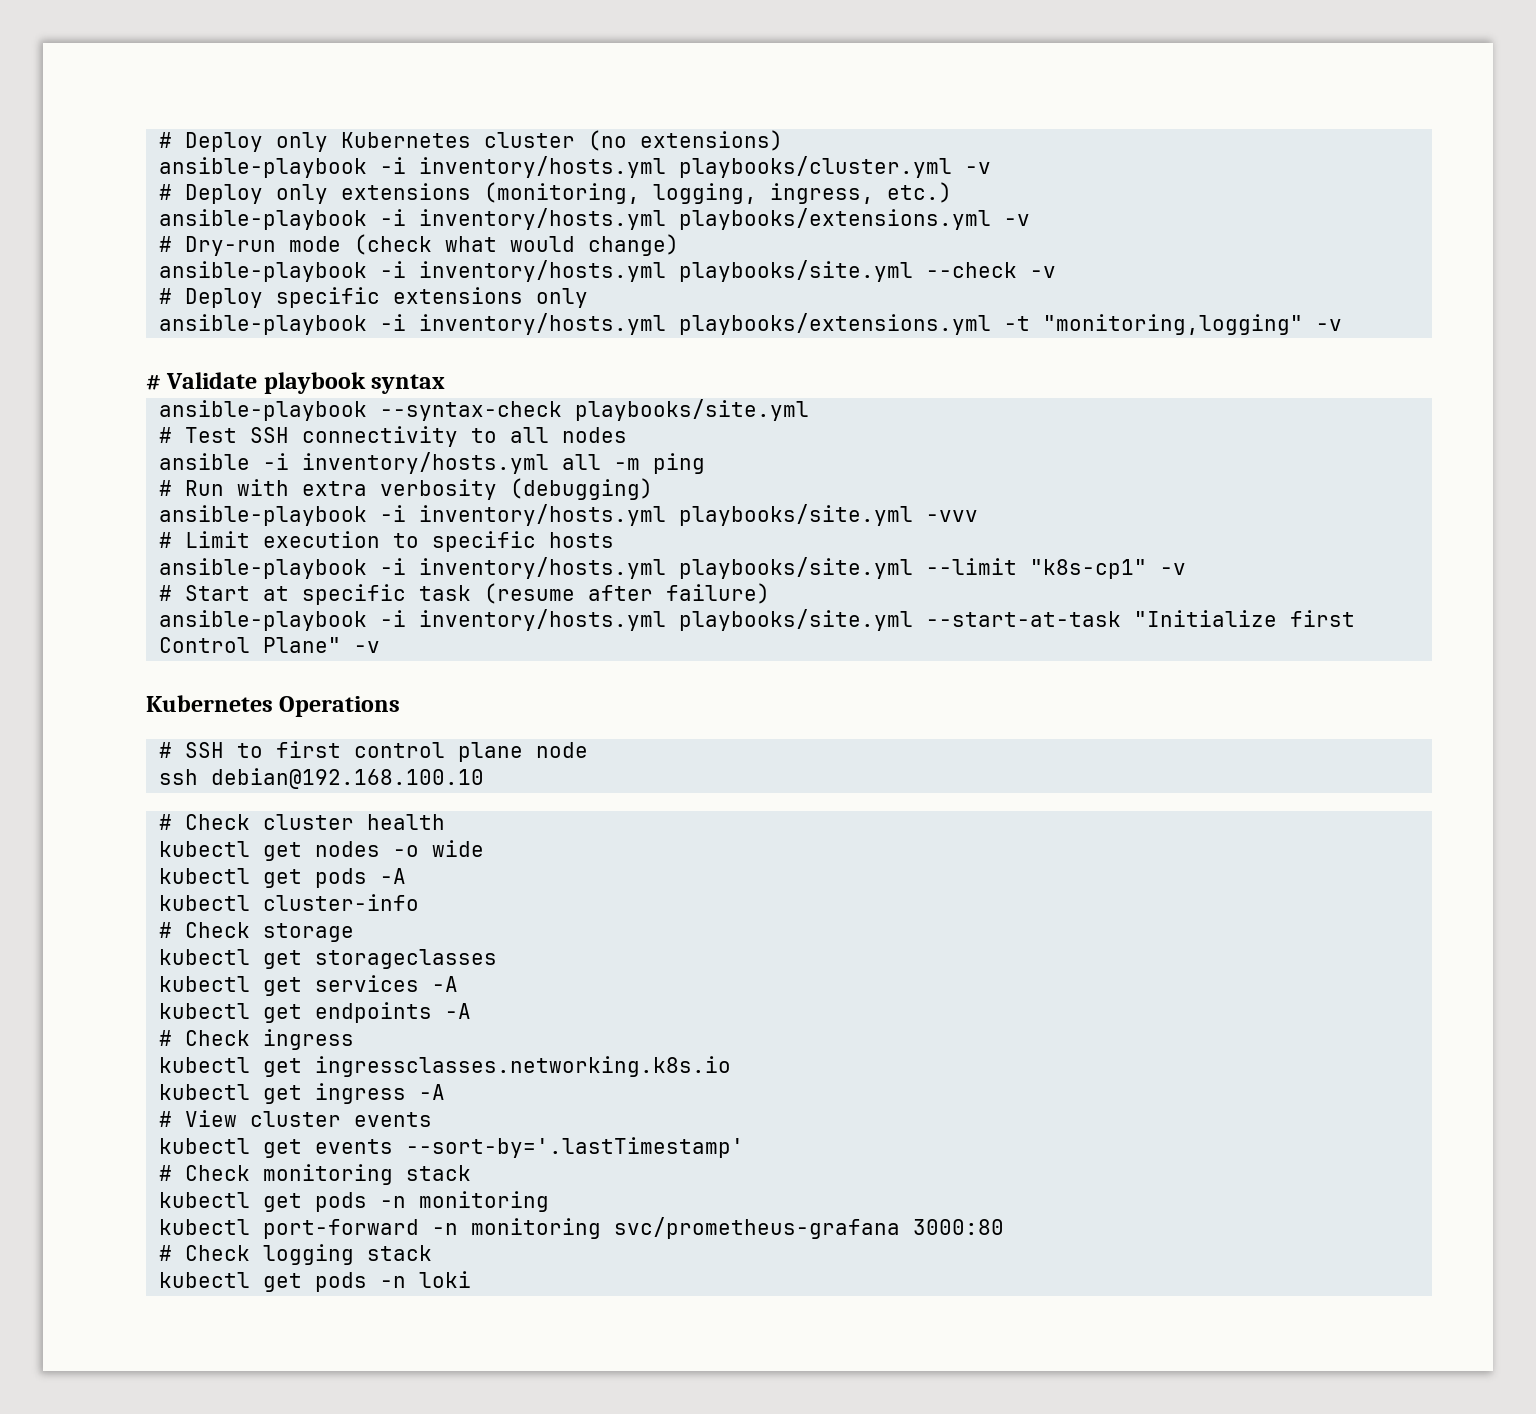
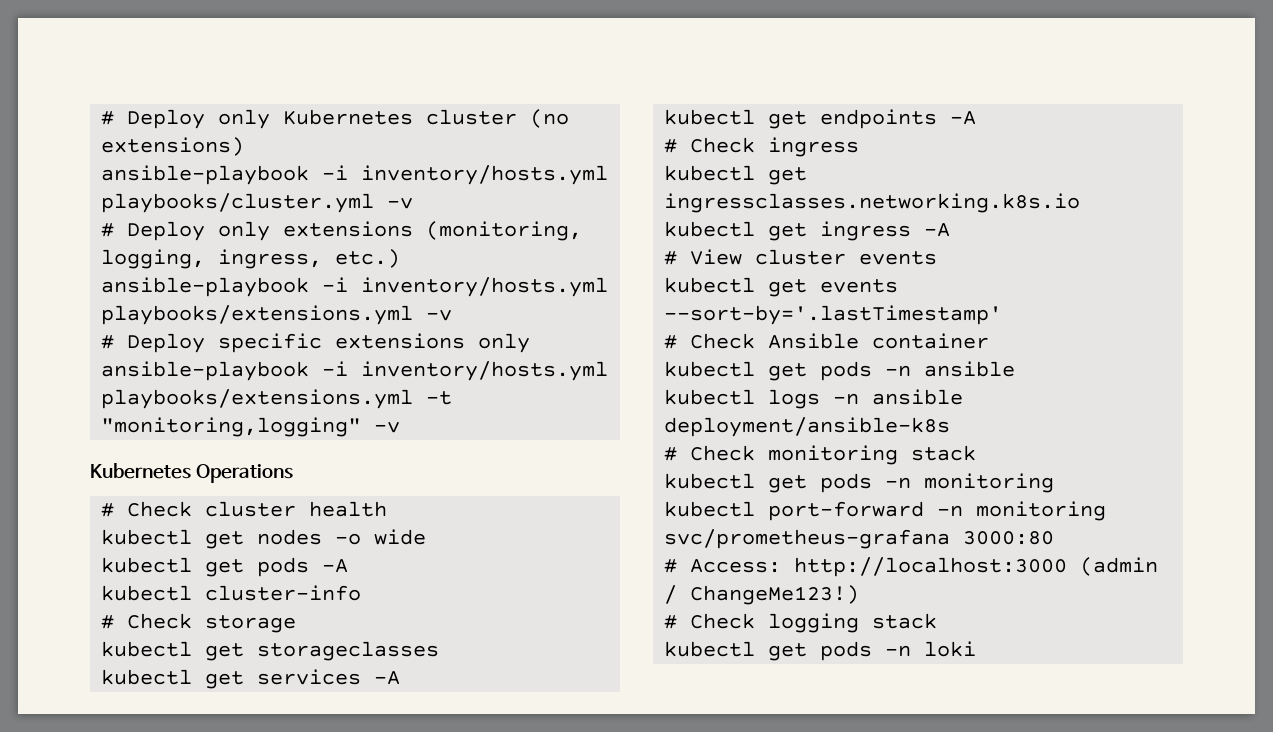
- # Dry-run mode (check what would change)
- ansible-playbook -i inventory/hosts.yml playbooks/site.yml --check -v
- # Validate playbook syntax
- ansible-playbook --syntax-check playbooks/site.yml
- # Test SSH connectivity to all nodes
- ansible -i inventory/hosts.yml all -m ping
- # Run with extra verbosity (debugging)
- ansible-playbook -i inventory/hosts.yml playbooks/site.yml -vvv
- # Limit execution to specific hosts
- ansible-playbook -i inventory/hosts.yml playbooks/site.yml --limit "k8s-cp1" -v
- # Start at specific task (resume after failure)
- ansible-playbook -i inventory/hosts.yml playbooks/site.yml --start-at-task "Initialize first Control Plane" -v
  Kubernetes Operations
- # SSH to first control plane node
- ssh debian@192.168.100.10
+ # Check Ansible container
+ kubectl get pods -n ansible
+ kubectl logs -n ansible deployment/ansible-k8s
+ # Access: http://localhost:3000 (admin / ChangeMe123!)

